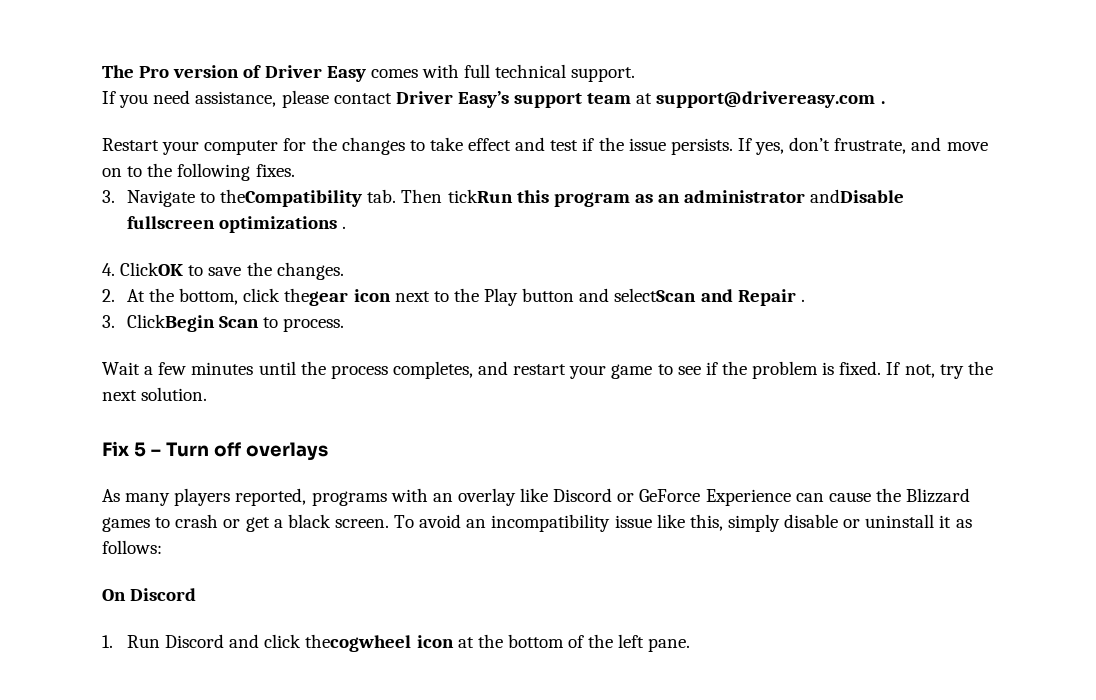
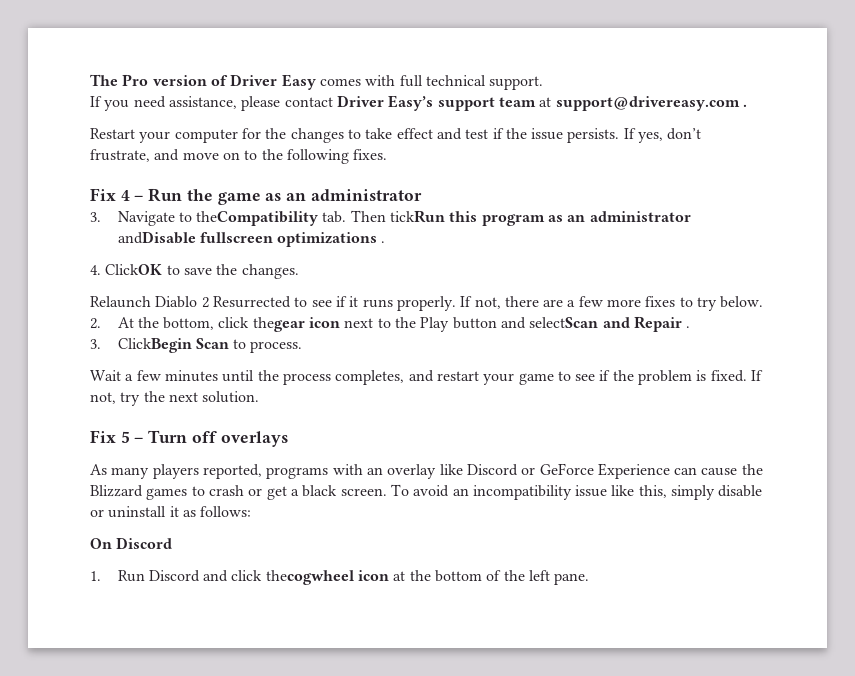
+ Fix 4 – Run the game as an administrator
+ Relaunch Diablo 2 Resurrected to see if it runs properly. If not, there are a few more fixes to try below.

